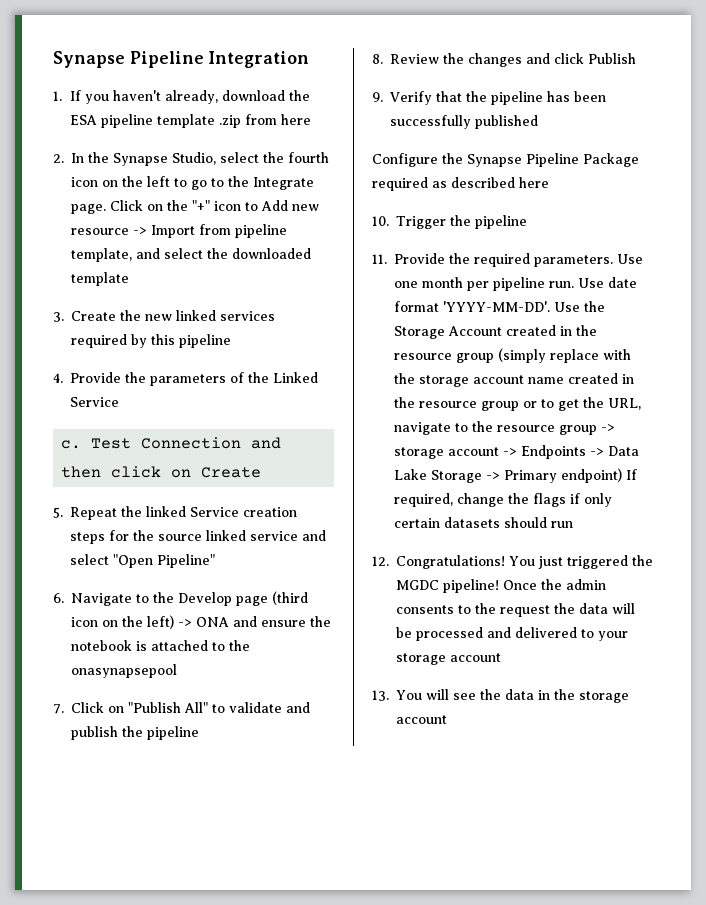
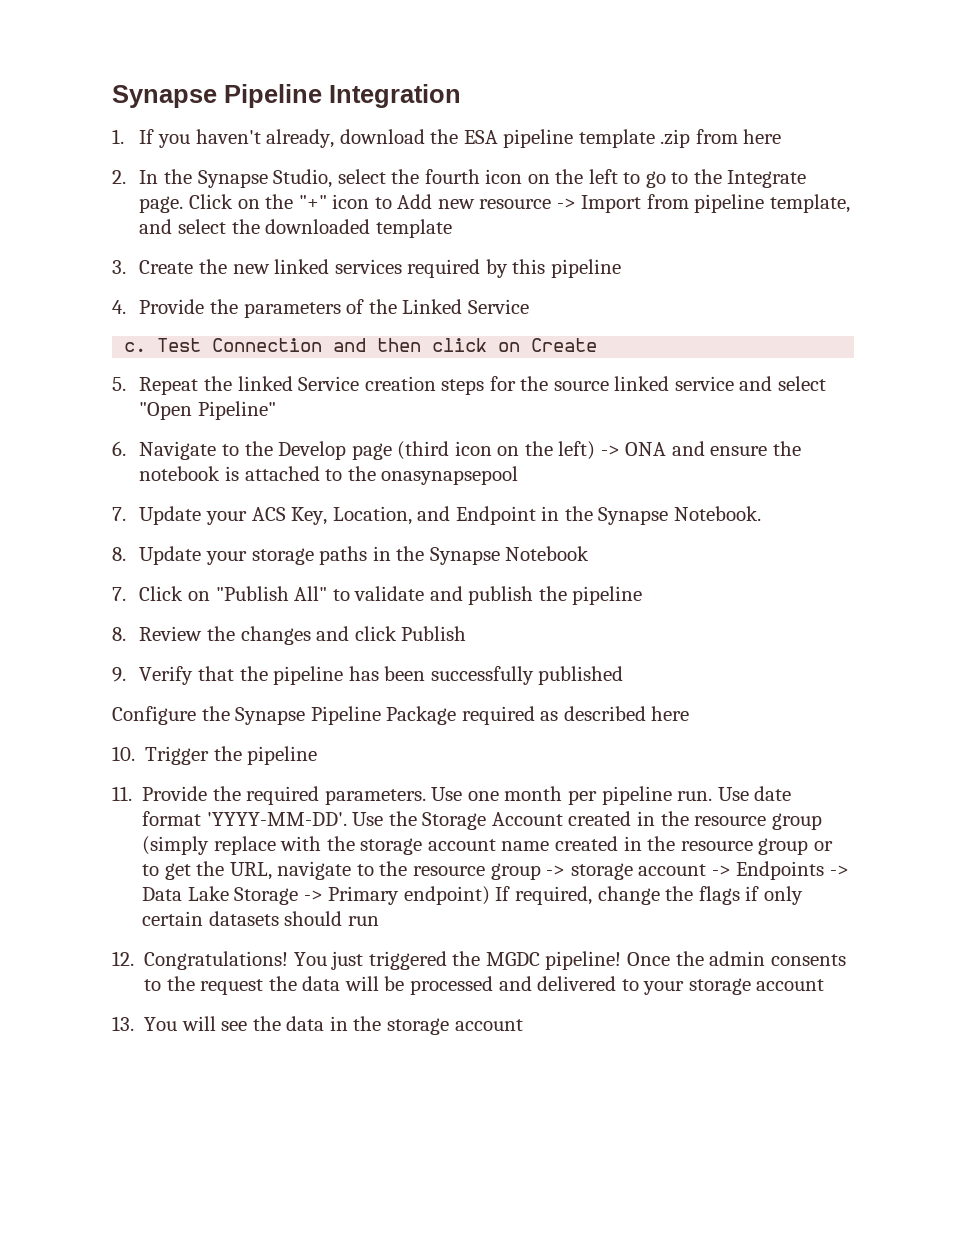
+ 7. Update your ACS Key, Location, and Endpoint in the Synapse Notebook.
+ 8. Update your storage paths in the Synapse Notebook

